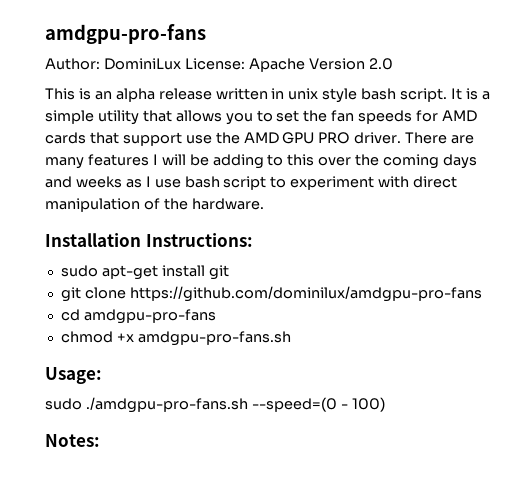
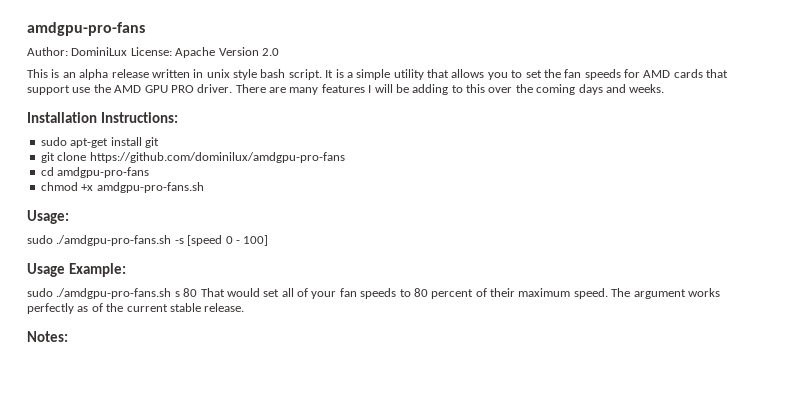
- There are many features I will be adding to this over the coming days and weeks as I use bash script to experiment with direct manipulation of the hardware.
+ There are many features I will be adding to this over the coming days and weeks.
- sudo ./amdgpu-pro-fans.sh --speed=(0 - 100)
+ sudo ./amdgpu-pro-fans.sh -s [speed 0 - 100]
+ Usage Example:
+ sudo ./amdgpu-pro-fans.sh s 80 That would set all of your fan speeds to 80 percent of their maximum speed. The argument works perfectly as of the current stable release.

